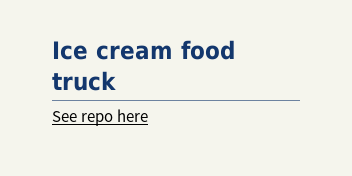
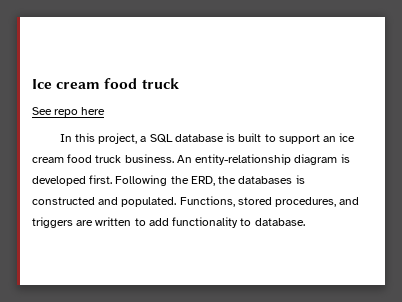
+ In this project, a SQL database is built to support an ice cream food truck business. An entity-relationship diagram is developed first. Following the ERD, the databases is constructed and populated. Functions, stored procedures, and triggers are written to add functionality to database.

